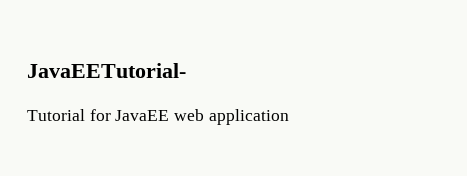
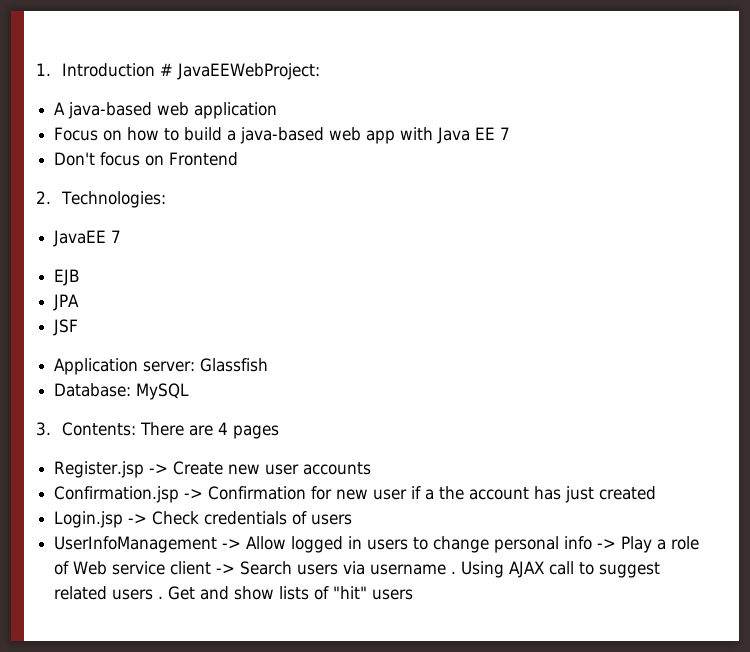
- JavaEETutorial-
- Tutorial for JavaEE web application
+ 1. Introduction # JavaEEWebProject:
+ A java-based web application
+ Focus on how to build a java-based web app with Java EE 7
+ Don't focus on Frontend
+ 2. Technologies:
+ JavaEE 7
+ EJB
+ JPA
+ JSF
+ Application server: Glassfish
+ Database: MySQL
+ 3. Contents: There are 4 pages
+ Register.jsp -> Create new user accounts
+ Confirmation.jsp -> Confirmation for new user if a the account has just created
+ Login.jsp -> Check credentials of users
+ UserInfoManagement -> Allow logged in users to change personal info -> Play a role of Web service client -> Search users via username . Using AJAX call to suggest related users . Get and show lists of "hit" users

